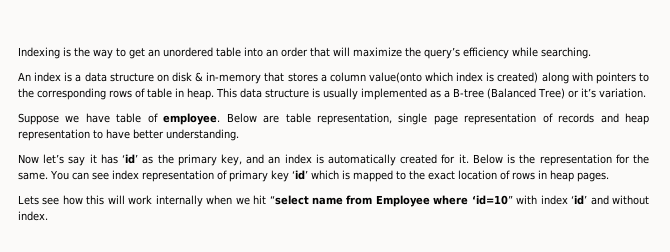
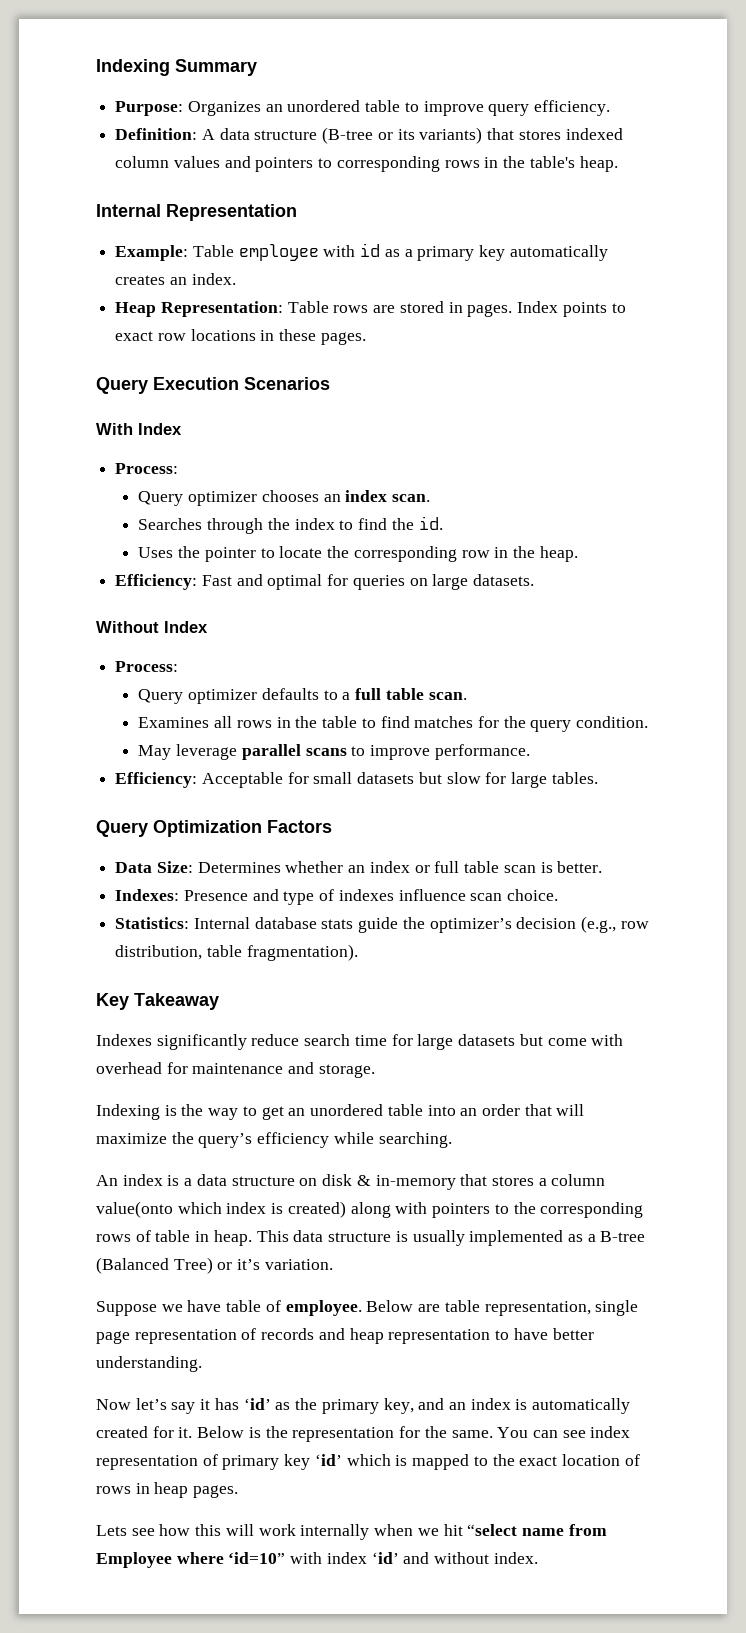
+ Indexing Summary
+ Purpose: Organizes an unordered table to improve query efficiency.
+ Definition: A data structure (B-tree or its variants) that stores indexed column values and pointers to corresponding rows in the table's heap.
+ Internal Representation
+ Example: Table employee with id as a primary key automatically creates an index.
+ Heap Representation: Table rows are stored in pages. Index points to exact row locations in these pages.
+ Query Execution Scenarios
+ With Index
+ Process:
+ Query optimizer chooses an index scan.
+ Searches through the index to find the id.
+ Uses the pointer to locate the corresponding row in the heap.
+ Efficiency: Fast and optimal for queries on large datasets.
+ Without Index
+ Process:
+ Query optimizer defaults to a full table scan.
+ Examines all rows in the table to find matches for the query condition.
+ May leverage parallel scans to improve performance.
+ Efficiency: Acceptable for small datasets but slow for large tables.
+ Query Optimization Factors
+ Data Size: Determines whether an index or full table scan is better.
+ Indexes: Presence and type of indexes influence scan choice.
+ Statistics: Internal database stats guide the optimizer’s decision (e.g., row distribution, table fragmentation).
+ Key Takeaway
+ Indexes significantly reduce search time for large datasets but come with overhead for maintenance and storage.

